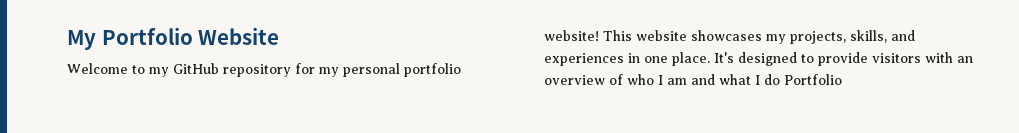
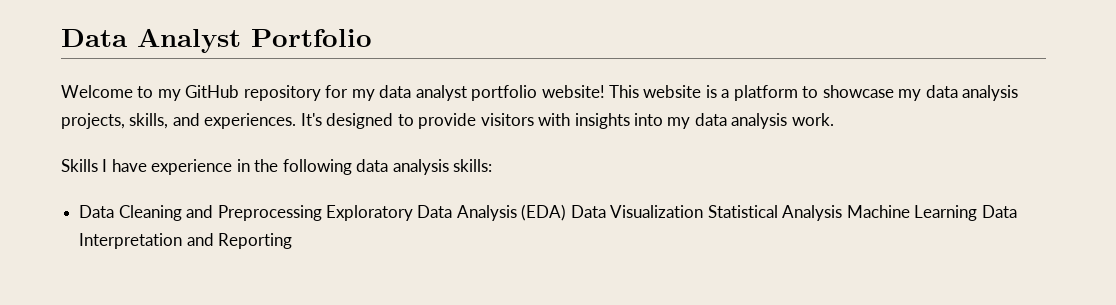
- My Portfolio Website
+ Data Analyst Portfolio
- Welcome to my GitHub repository for my personal portfolio website!
+ Welcome to my GitHub repository for my data analyst portfolio website!
- This website showcases my projects, skills, and experiences in one place.
+ This website is a platform to showcase my data analysis projects, skills, and experiences.
- It's designed to provide visitors with an overview of who I am and what I do Portfolio
+ It's designed to provide visitors with insights into my data analysis work.
+ Skills I have experience in the following data analysis skills:
+ Data Cleaning and Preprocessing Exploratory Data Analysis (EDA) Data Visualization Statistical Analysis Machine Learning Data Interpretation and Reporting

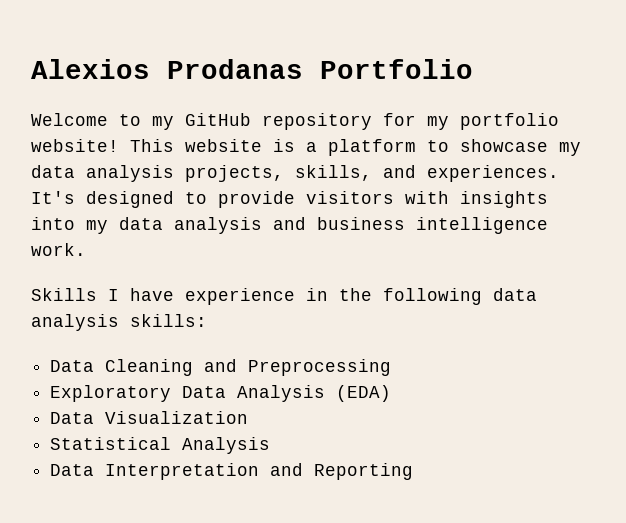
- Data Analyst Portfolio
+ Alexios Prodanas Portfolio
- Welcome to my GitHub repository for my data analyst portfolio website!
+ Welcome to my GitHub repository for my portfolio website!
- It's designed to provide visitors with insights into my data analysis work.
+ It's designed to provide visitors with insights into my data analysis and business intelligence work.
- Data Cleaning and Preprocessing Exploratory Data Analysis (EDA) Data Visualization Statistical Analysis Machine Learning Data Interpretation and Reporting
+ Data Cleaning and Preprocessing
+ Exploratory Data Analysis (EDA)
+ Data Visualization
+ Statistical Analysis
+ Data Interpretation and Reporting

